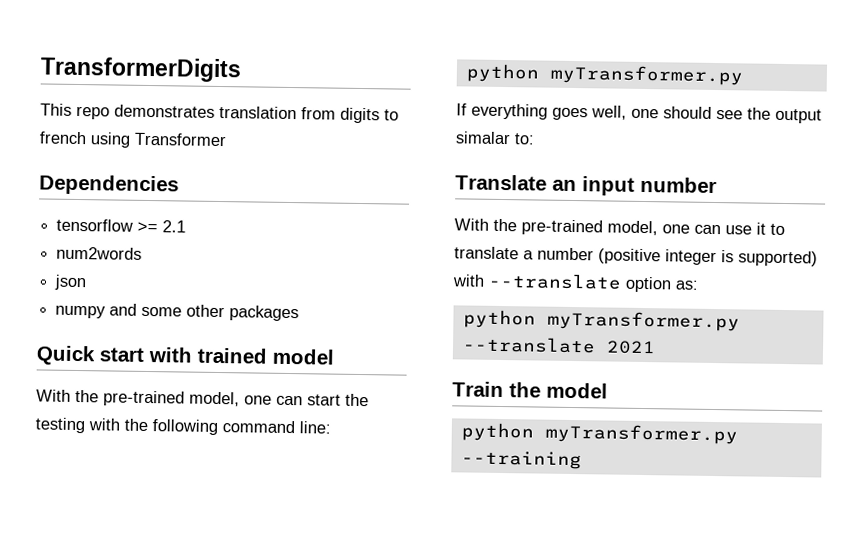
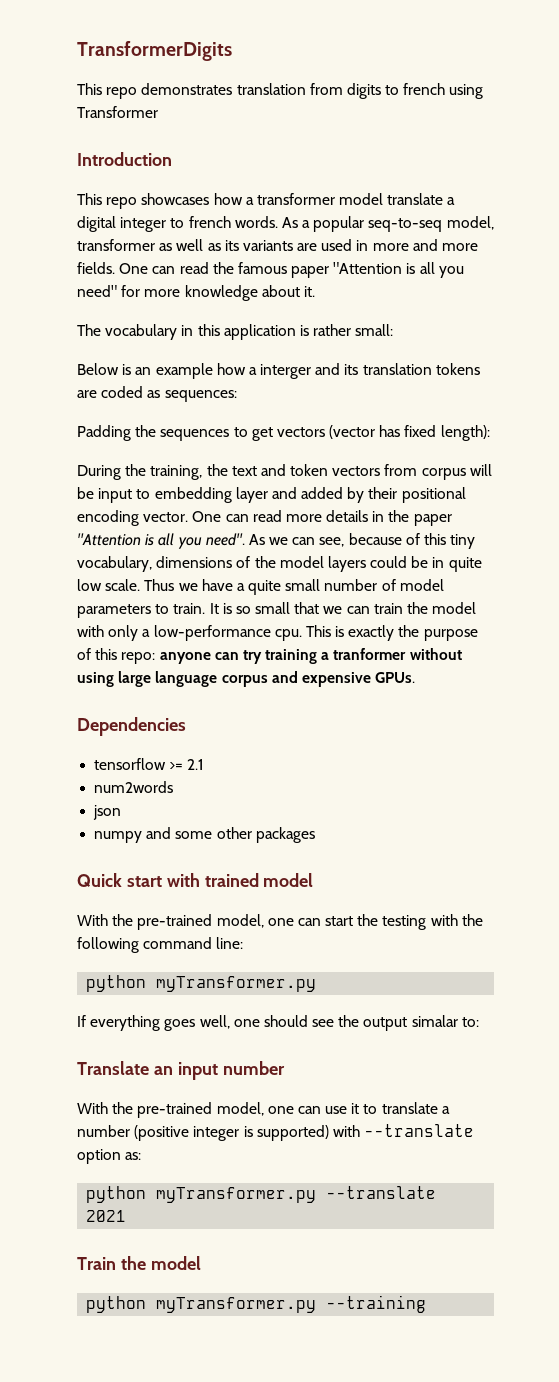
+ Introduction
+ This repo showcases how a transformer model translate a digital integer to french words. As a popular seq-to-seq model, transformer as well as its variants are used in more and more fields. One can read the famous paper "Attention is all you need" for more knowledge about it.
+ The vocabulary in this application is rather small:
+ Below is an example how a interger and its translation tokens are coded as sequences:
+ Padding the sequences to get vectors (vector has fixed length):
+ During the training, the text and token vectors from corpus will be input to embedding layer and added by their positional encoding vector. One can read more details in the paper "Attention is all you need". As we can see, because of this tiny vocabulary, dimensions of the model layers could be in quite low scale. Thus we have a quite small number of model parameters to train. It is so small that we can train the model with only a low-performance cpu. This is exactly the purpose of this repo: anyone can try training a tranformer without using large language corpus and expensive GPUs.

